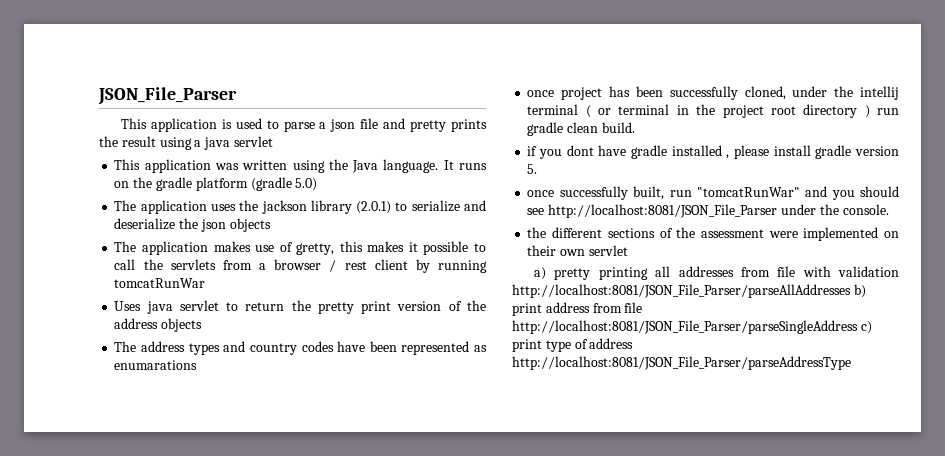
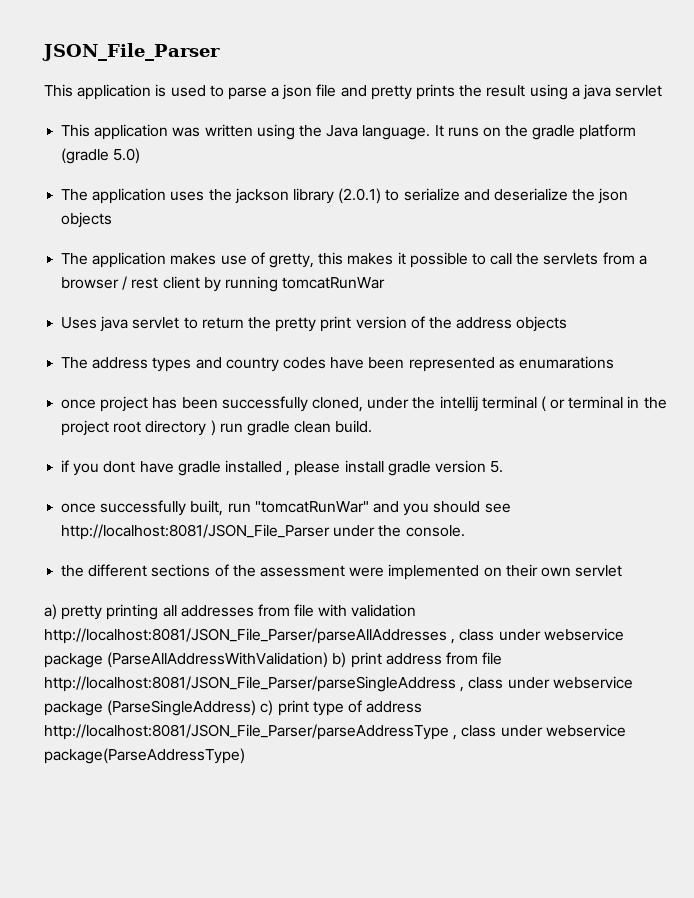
- a) pretty printing all addresses from file with validation http://localhost:8081/JSON_File_Parser/parseAllAddresses b) print address from file http://localhost:8081/JSON_File_Parser/parseSingleAddress c) print type of address http://localhost:8081/JSON_File_Parser/parseAddressType
+ a) pretty printing all addresses from file with validation http://localhost:8081/JSON_File_Parser/parseAllAddresses , class under webservice package (ParseAllAddressWithValidation) b) print address from file http://localhost:8081/JSON_File_Parser/parseSingleAddress , class under webservice package (ParseSingleAddress) c) print type of address http://localhost:8081/JSON_File_Parser/parseAddressType , class under webservice package(ParseAddressType)

